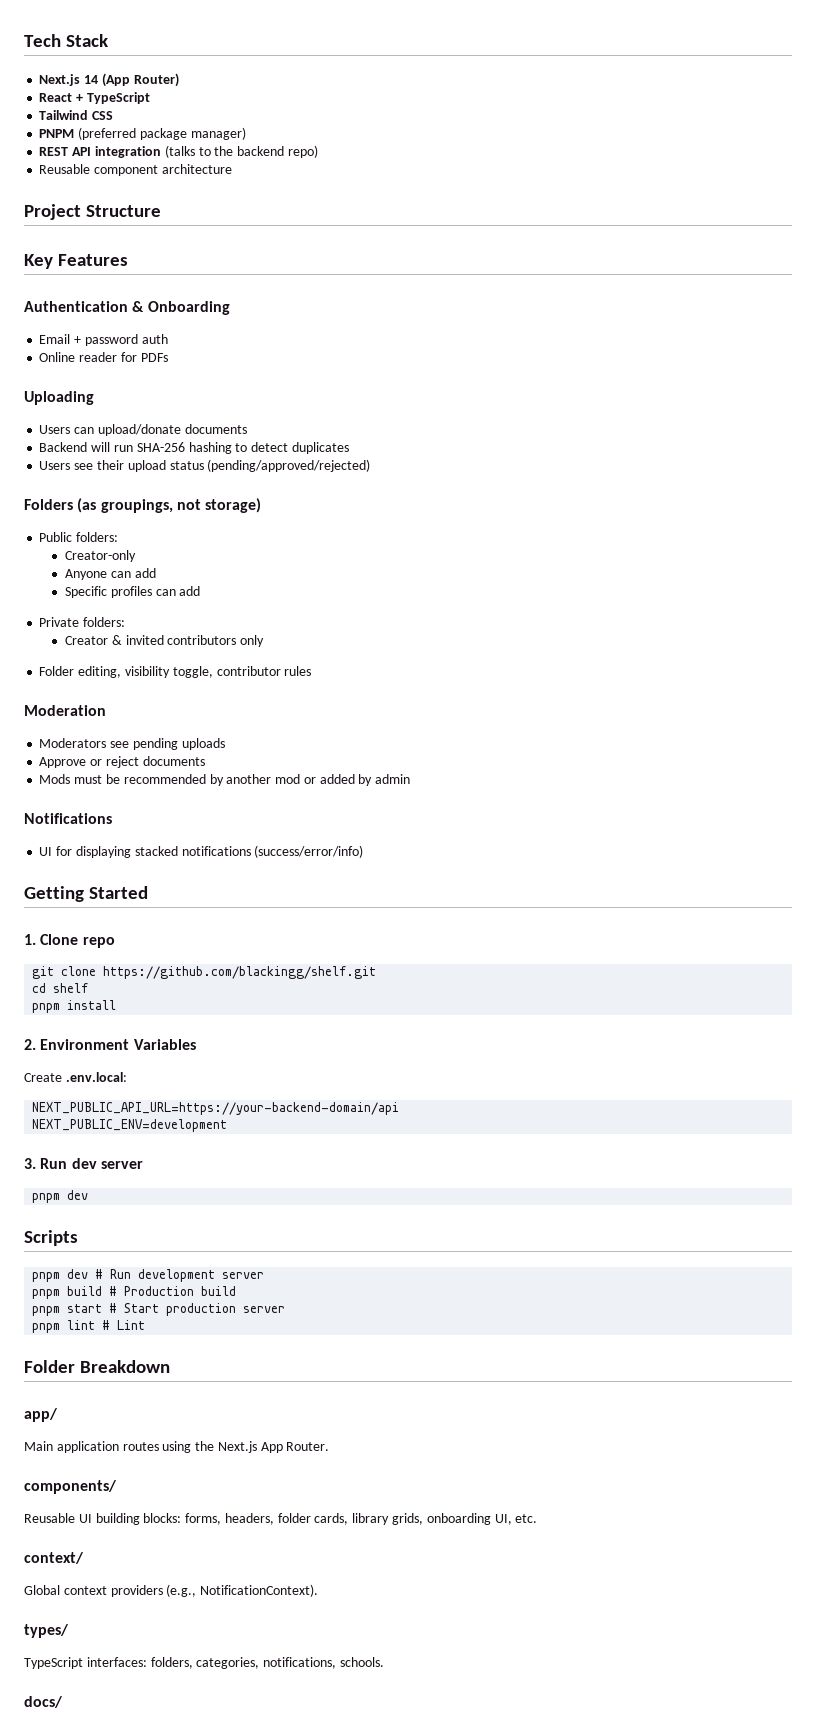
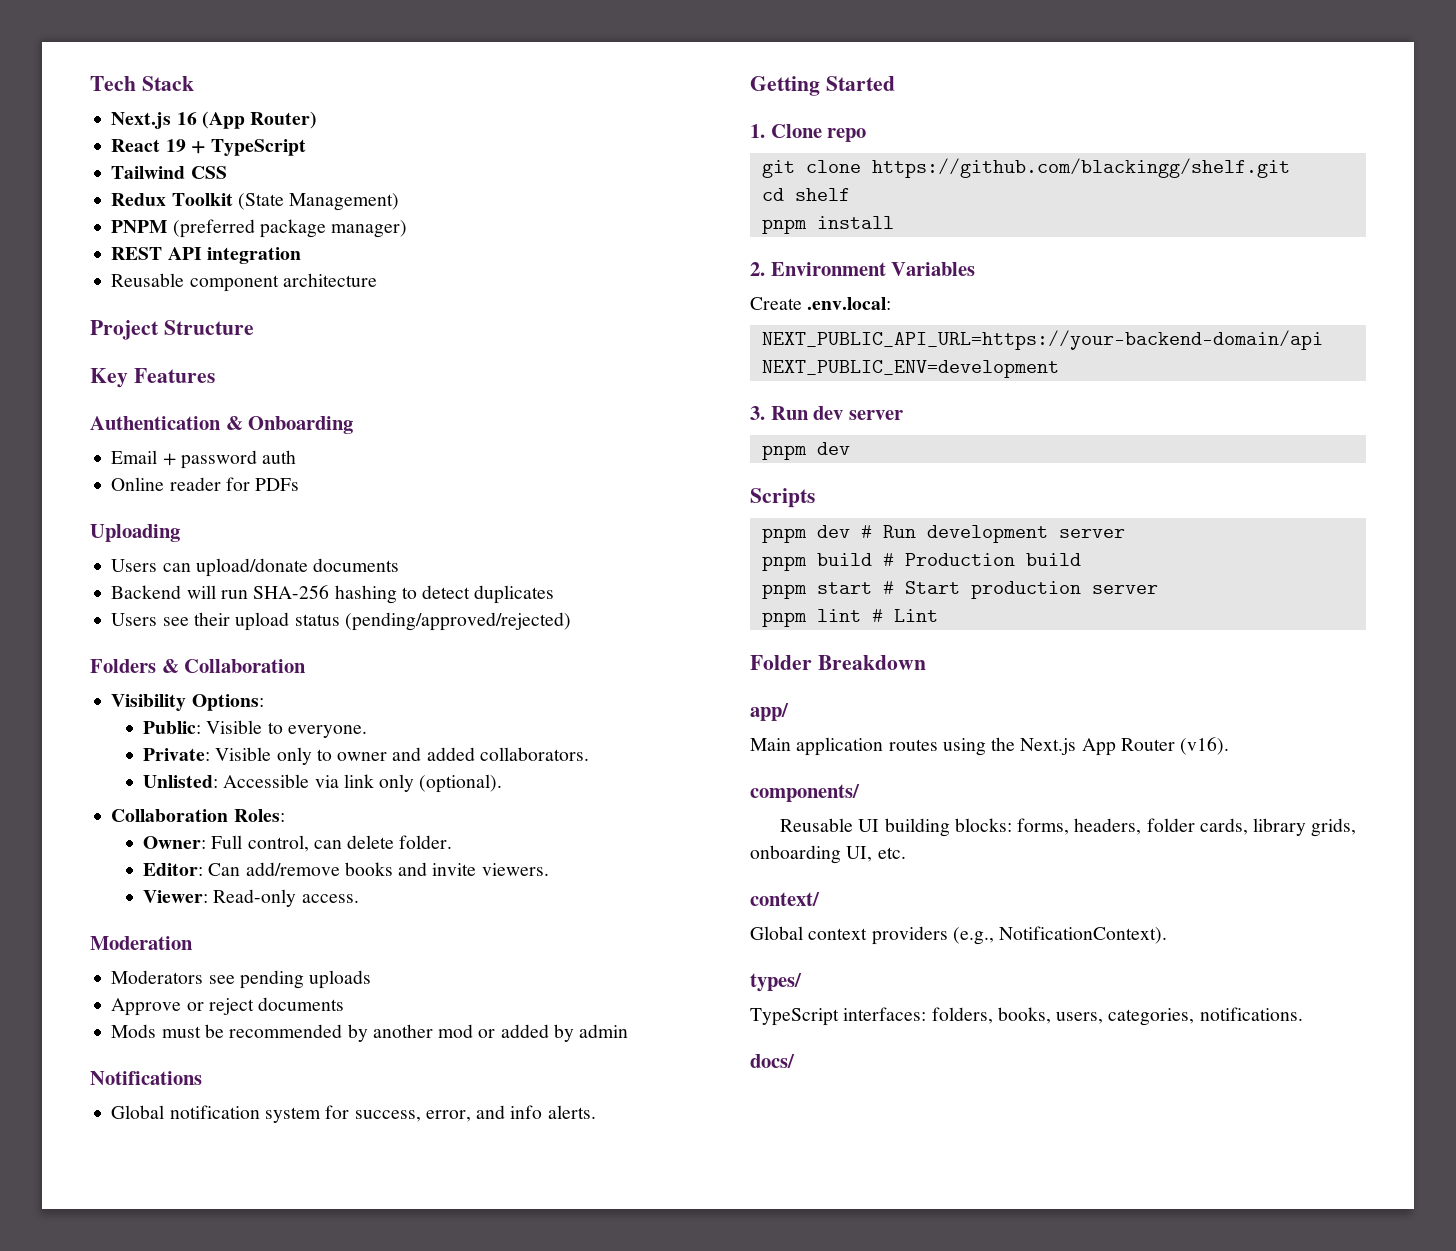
- Next.js 14 (App Router)
+ Next.js 16 (App Router)
- React + TypeScript
+ React 19 + TypeScript
+ Redux Toolkit (State Management)
- REST API integration (talks to the backend repo)
+ REST API integration
- Folders (as groupings, not storage)
- Public folders:
- Creator-only
- Anyone can add
- Specific profiles can add
- Private folders:
- Creator & invited contributors only
- Folder editing, visibility toggle, contributor rules
+ Folders & Collaboration
+ Visibility Options:
+ Public: Visible to everyone.
+ Private: Visible only to owner and added collaborators.
+ Unlisted: Accessible via link only (optional).
+ Collaboration Roles:
+ Owner: Full control, can delete folder.
+ Editor: Can add/remove books and invite viewers.
+ Viewer: Read-only access.
- UI for displaying stacked notifications (success/error/info)
+ Global notification system for success, error, and info alerts.
- Main application routes using the Next.js App Router.
+ Main application routes using the Next.js App Router (v16).
- TypeScript interfaces: folders, categories, notifications, schools.
+ TypeScript interfaces: folders, books, users, categories, notifications.

